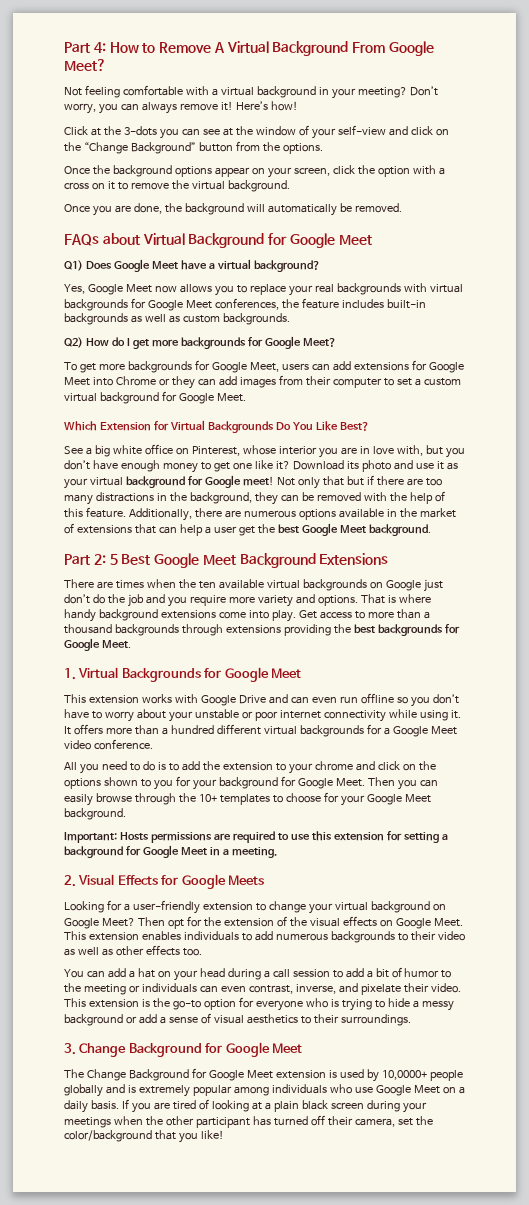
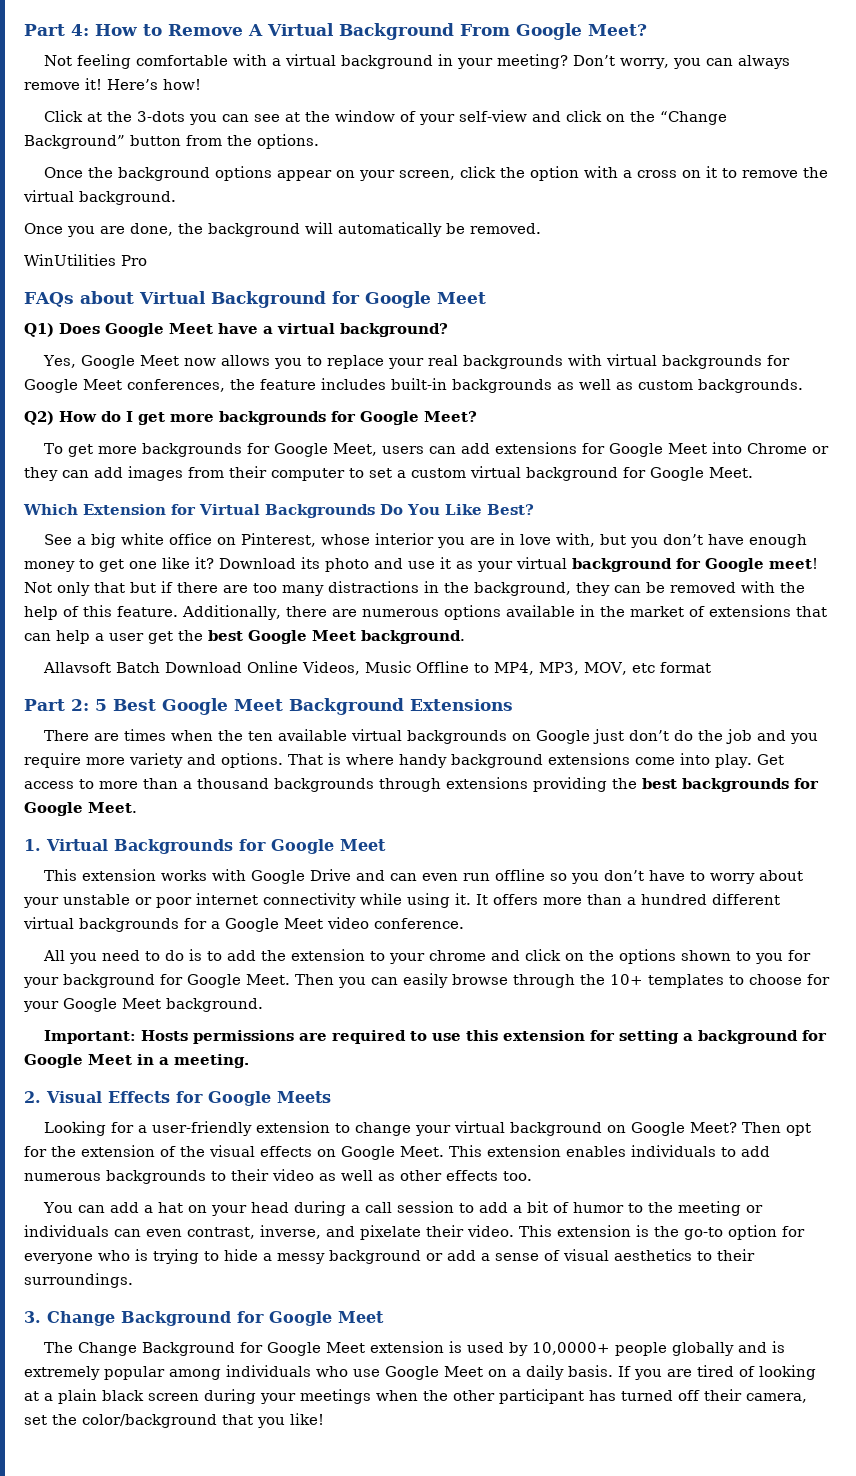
+ WinUtilities Pro
+ Allavsoft Batch Download Online Videos, Music Offline to MP4, MP3, MOV, etc format

